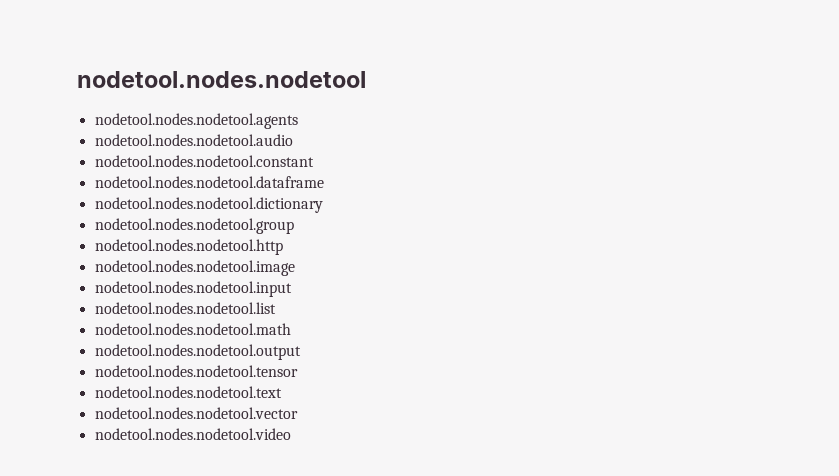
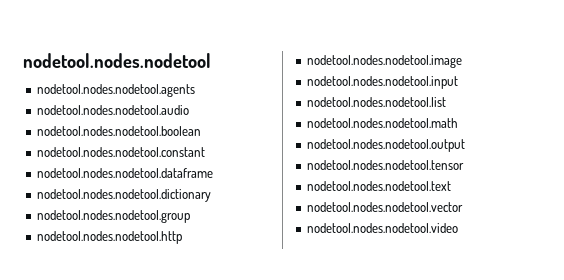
+ nodetool.nodes.nodetool.boolean

